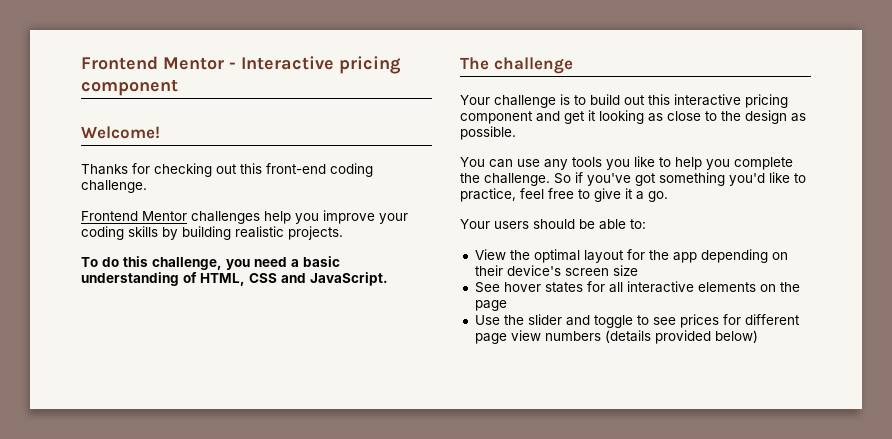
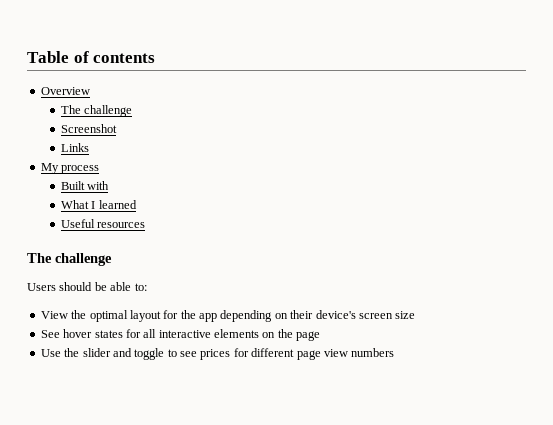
- Frontend Mentor - Interactive pricing component
- Welcome!
- Thanks for checking out this front-end coding challenge.
- Frontend Mentor challenges help you improve your coding skills by building realistic projects.
- To do this challenge, you need a basic understanding of HTML, CSS and JavaScript.
+ Table of contents
+ Overview
  The challenge
- Your challenge is to build out this interactive pricing component and get it looking as close to the design as possible.
- You can use any tools you like to help you complete the challenge. So if you've got something you'd like to practice, feel free to give it a go.
- Your users should be able to:
+ Screenshot
+ Links
+ My process
+ Built with
+ What I learned
+ Useful resources
+ The challenge
+ Users should be able to:
- Use the slider and toggle to see prices for different page view numbers (details provided below)
+ Use the slider and toggle to see prices for different page view numbers

